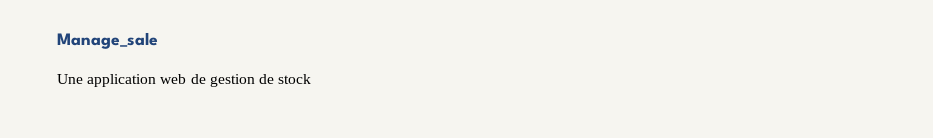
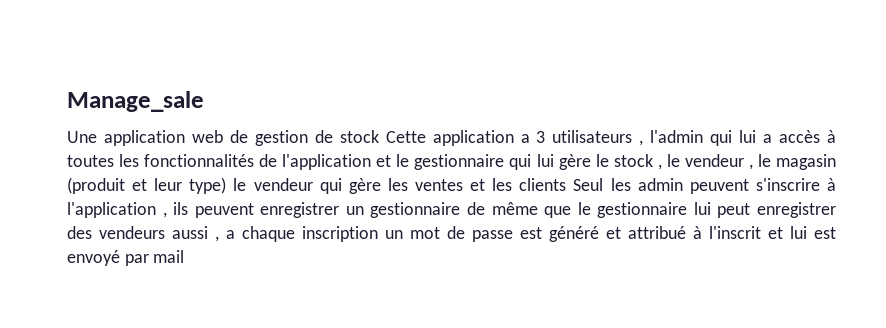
- Une application web de gestion de stock
+ Une application web de gestion de stock Cette application a 3 utilisateurs , l'admin qui lui a accès à toutes les fonctionnalités de l'application et le gestionnaire qui lui gère le stock , le vendeur , le magasin (produit et leur type) le vendeur qui gère les ventes et les clients Seul les admin peuvent s'inscrire à l'application , ils peuvent enregistrer un gestionnaire de même que le gestionnaire lui peut enregistrer des vendeurs aussi , a chaque inscription un mot de passe est généré et attribué à l'inscrit et lui est envoyé par mail

